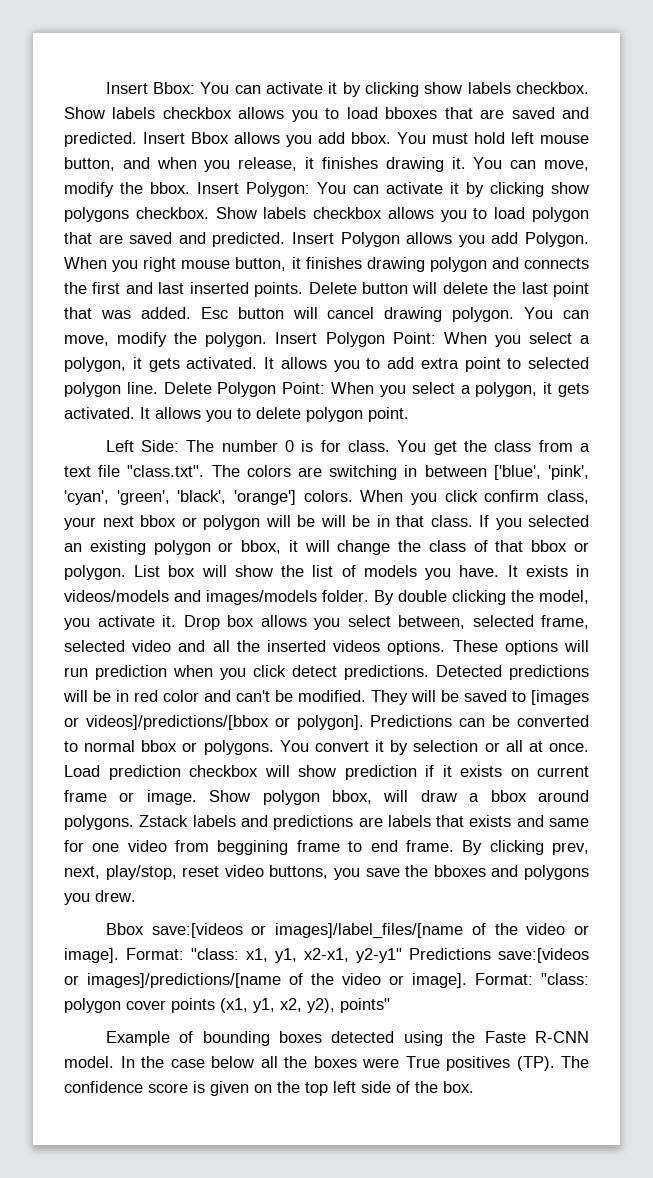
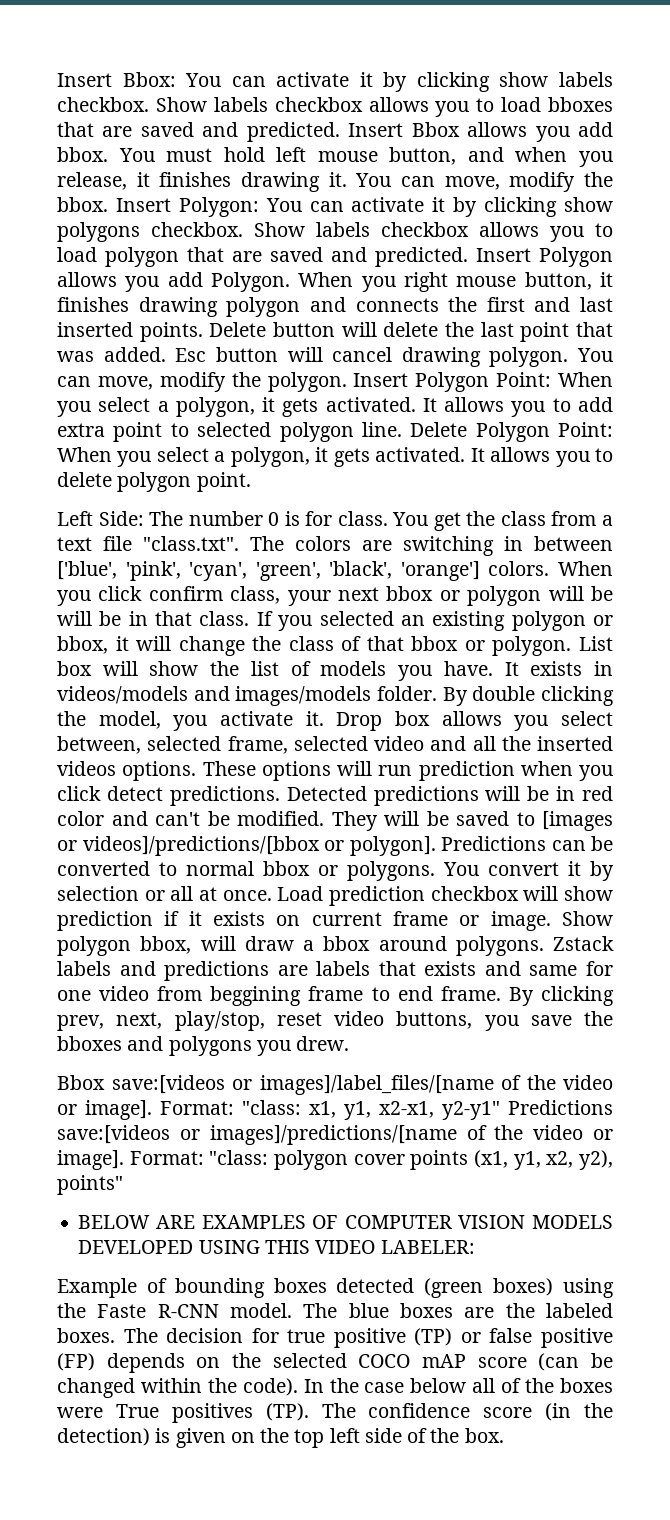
+ BELOW ARE EXAMPLES OF COMPUTER VISION MODELS DEVELOPED USING THIS VIDEO LABELER:
- Example of bounding boxes detected using the Faste R-CNN model.
+ Example of bounding boxes detected (green boxes) using the Faste R-CNN model.
+ The blue boxes are the labeled boxes. The decision for true positive (TP) or false positive (FP) depends on the selected COCO mAP score (can be changed within the code).
- In the case below all the boxes were True positives (TP). The confidence score is given on the top left side of the box.
+ In the case below all of the boxes were True positives (TP). The confidence score (in the detection) is given on the top left side of the box.

